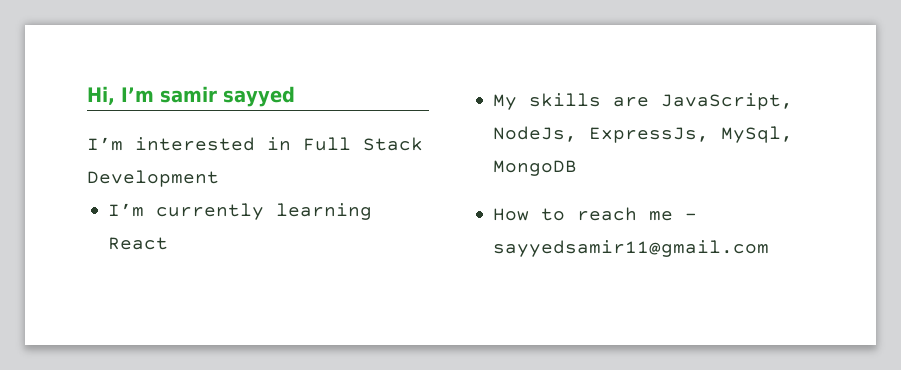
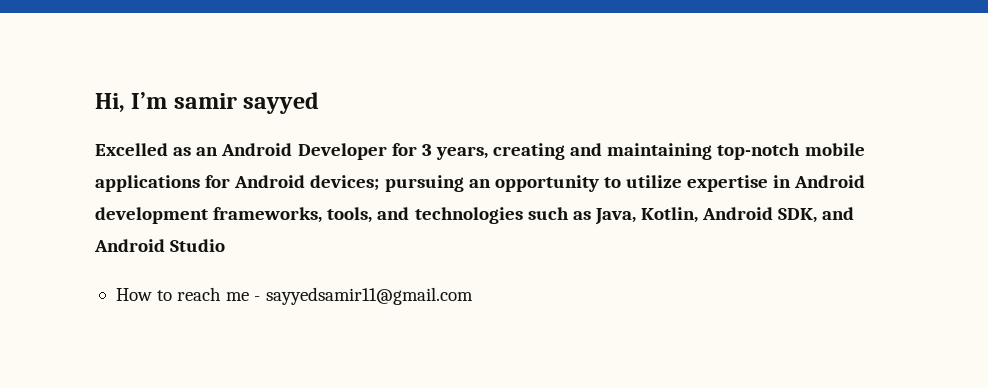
- I’m interested in Full Stack Development
- I’m currently learning React
- My skills are JavaScript, NodeJs, ExpressJs, MySql, MongoDB
+ Excelled as an Android Developer for 3 years, creating and maintaining top-notch mobile applications for Android devices; pursuing an opportunity to utilize expertise in Android development frameworks, tools, and technologies such as Java, Kotlin, Android SDK, and Android Studio

